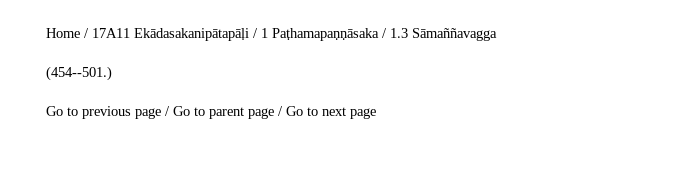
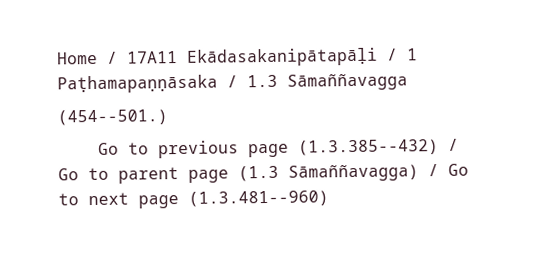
- Go to previous page / Go to parent page / Go to next page
+ Go to previous page (1.3.385--432) / Go to parent page (1.3 Sāmaññavagga) / Go to next page (1.3.481--960)

